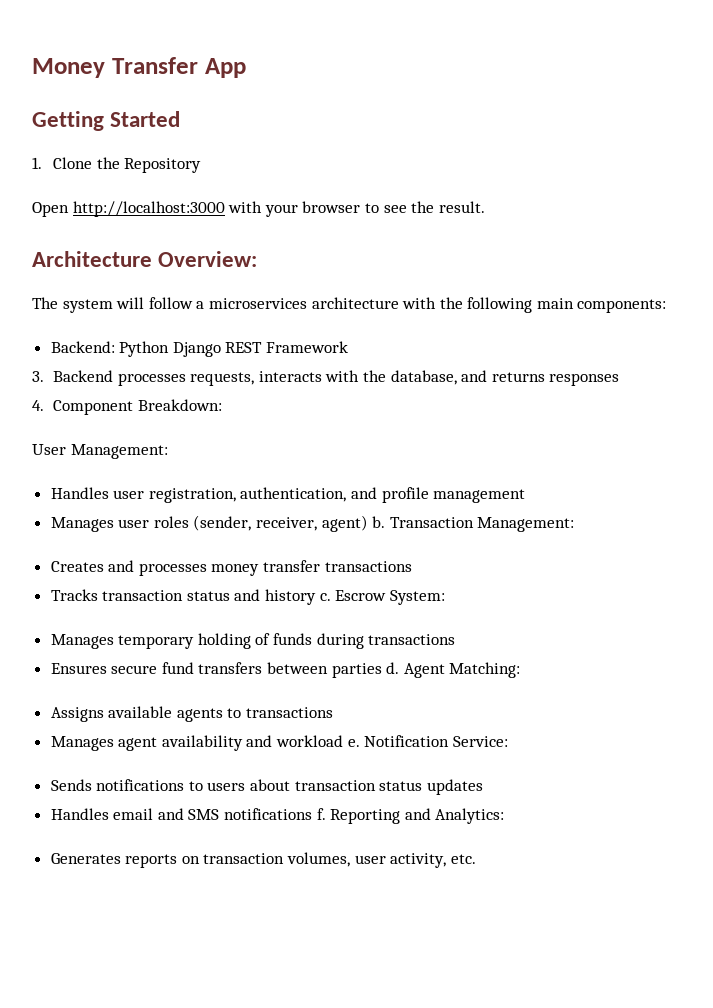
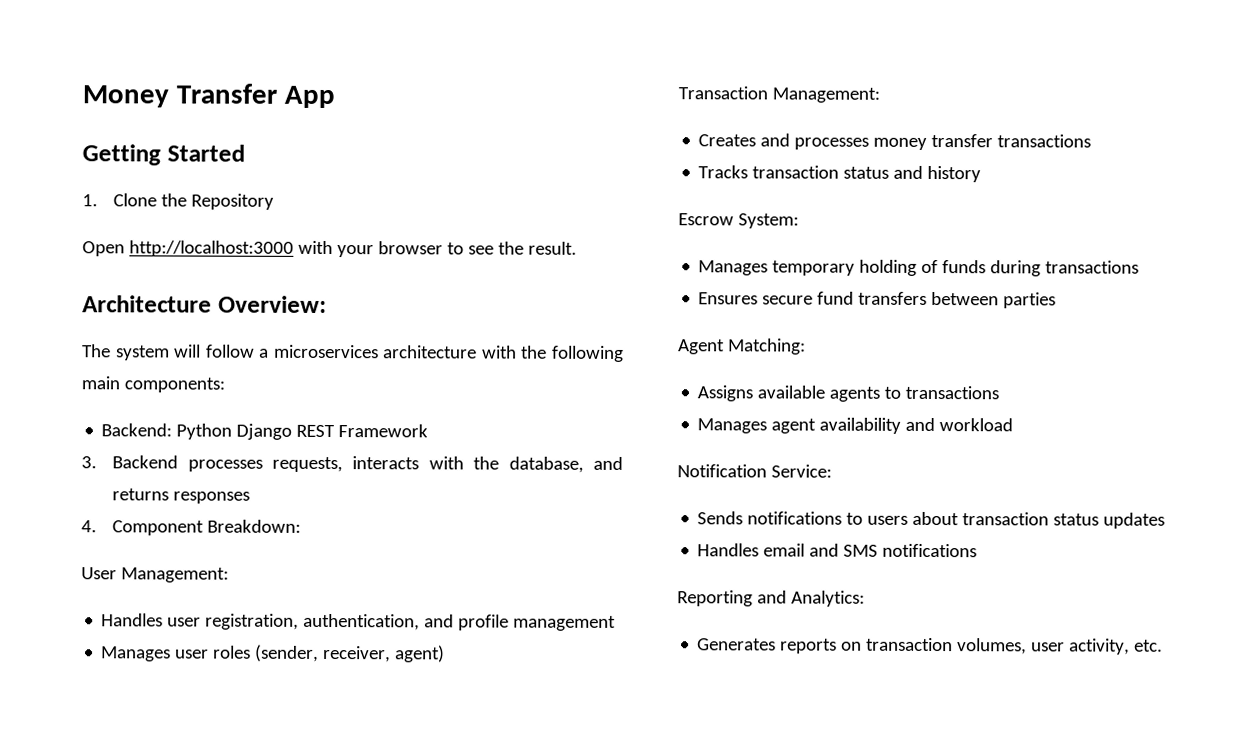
- Manages user roles (sender, receiver, agent) b. Transaction Management:
+ Manages user roles (sender, receiver, agent)
+ Transaction Management:
- Tracks transaction status and history c. Escrow System:
+ Tracks transaction status and history
+ Escrow System:
- Ensures secure fund transfers between parties d. Agent Matching:
+ Ensures secure fund transfers between parties
+ Agent Matching:
- Manages agent availability and workload e. Notification Service:
+ Manages agent availability and workload
+ Notification Service:
- Handles email and SMS notifications f. Reporting and Analytics:
+ Handles email and SMS notifications
+ Reporting and Analytics:

